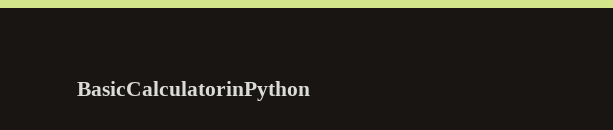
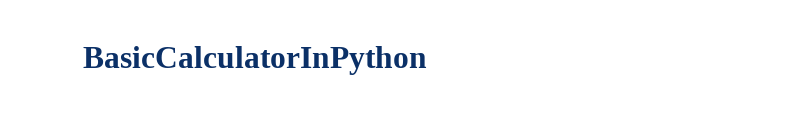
- BasicCalculatorinPython
+ BasicCalculatorInPython

